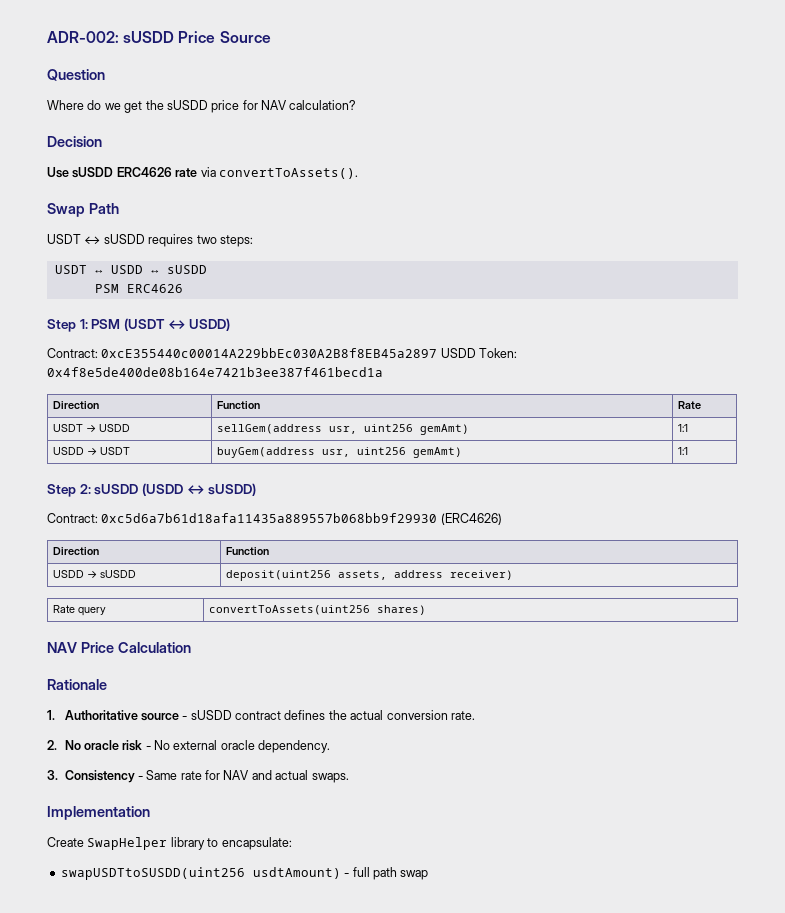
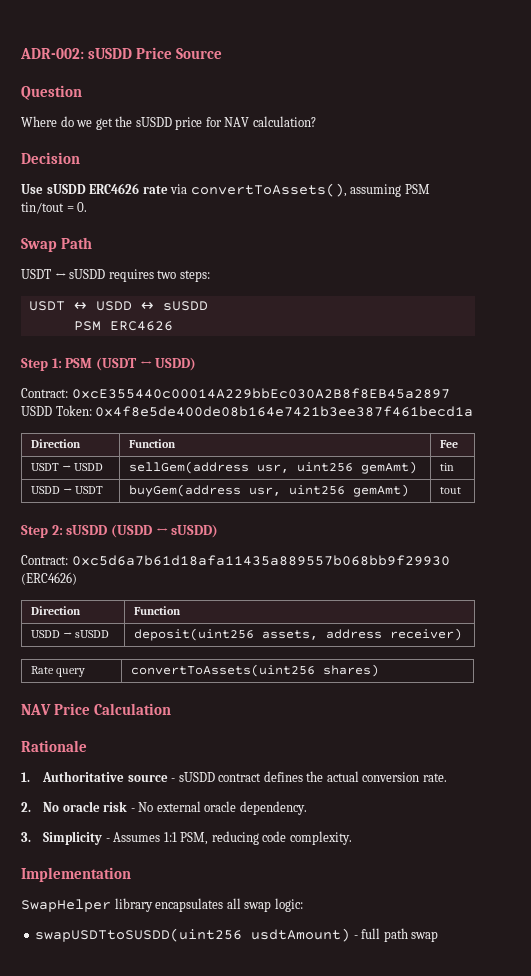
- Use sUSDD ERC4626 rate via convertToAssets().
+ Use sUSDD ERC4626 rate via convertToAssets(), assuming PSM tin/tout = 0.
- Direction | Function | Rate
+ Direction | Function | Fee
- USDT → USDD | sellGem(address usr, uint256 gemAmt) | 1:1
+ USDT → USDD | sellGem(address usr, uint256 gemAmt) | tin
- USDD → USDT | buyGem(address usr, uint256 gemAmt) | 1:1
+ USDD → USDT | buyGem(address usr, uint256 gemAmt) | tout
- 3. Consistency - Same rate for NAV and actual swaps.
+ 3. Simplicity - Assumes 1:1 PSM, reducing code complexity.
- Create SwapHelper library to encapsulate:
+ SwapHelper library encapsulates all swap logic:

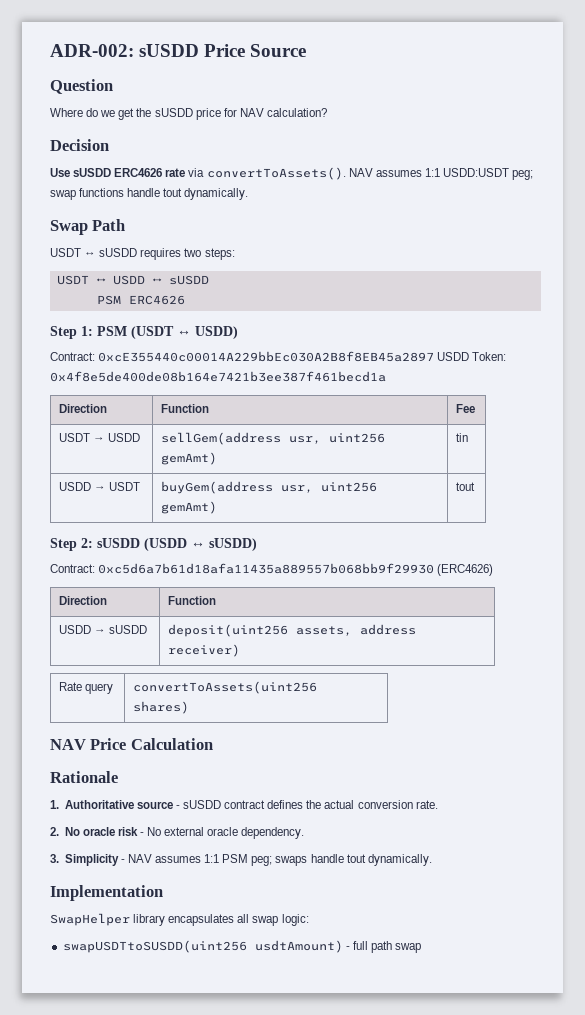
- Use sUSDD ERC4626 rate via convertToAssets(), assuming PSM tin/tout = 0.
+ Use sUSDD ERC4626 rate via convertToAssets(). NAV assumes 1:1 USDD:USDT peg; swap functions handle tout dynamically.
- 3. Simplicity - Assumes 1:1 PSM, reducing code complexity.
+ 3. Simplicity - NAV assumes 1:1 PSM peg; swaps handle tout dynamically.

